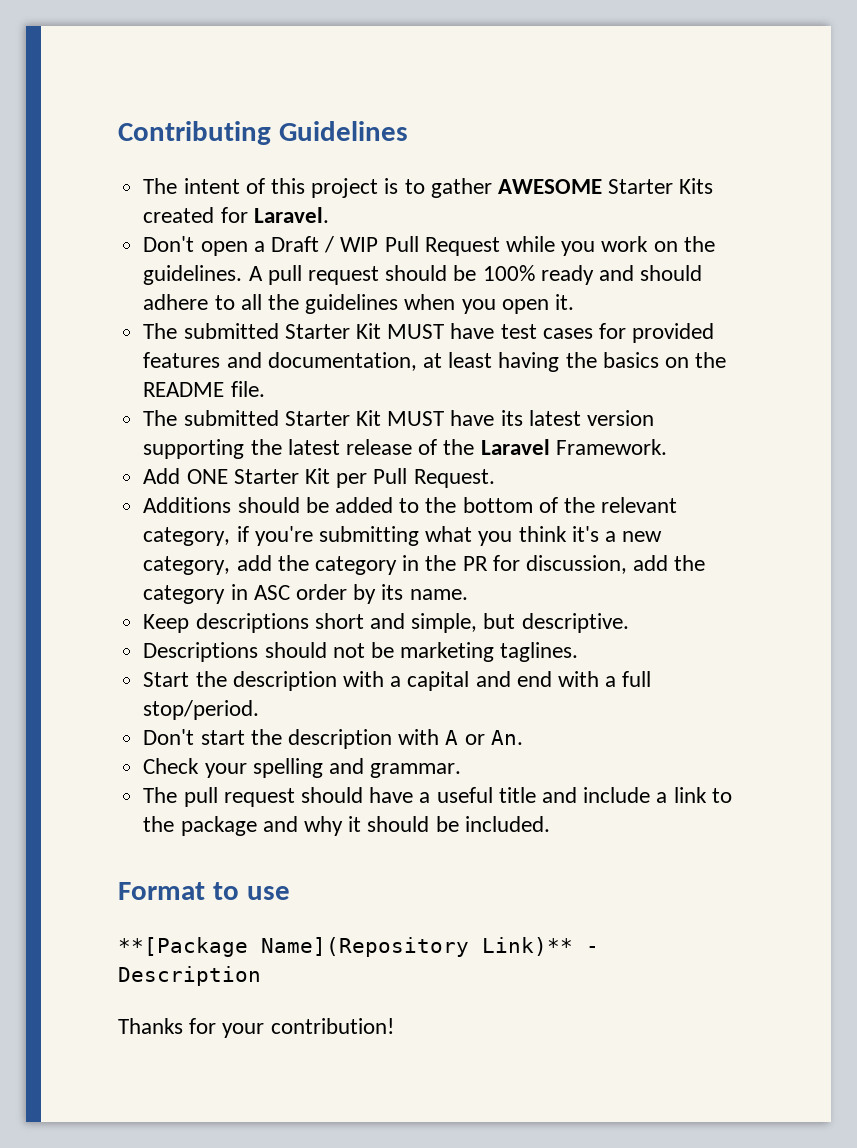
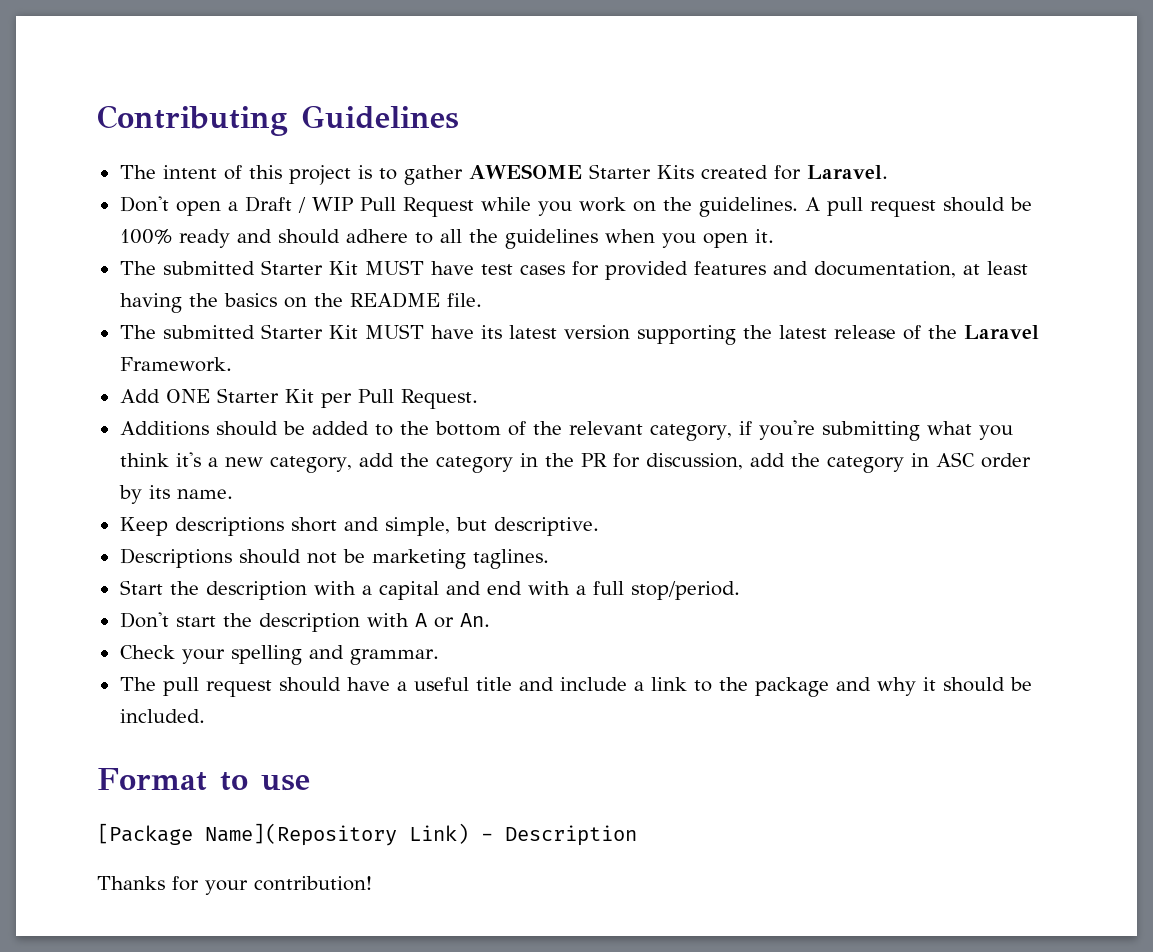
- **[Package Name](Repository Link)** - Description
+ [Package Name](Repository Link) - Description

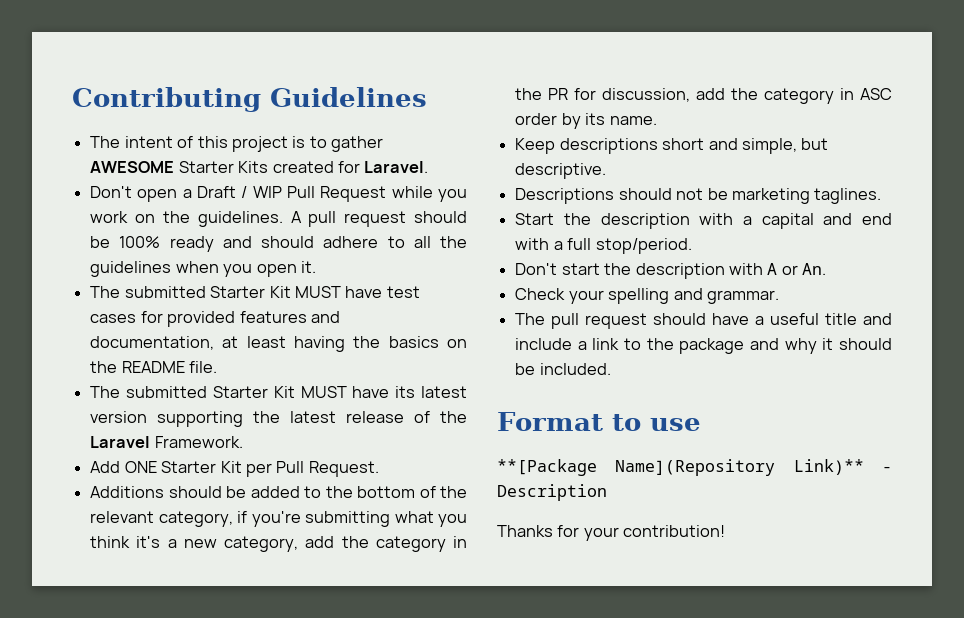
- [Package Name](Repository Link) - Description
+ **[Package Name](Repository Link)** - Description

